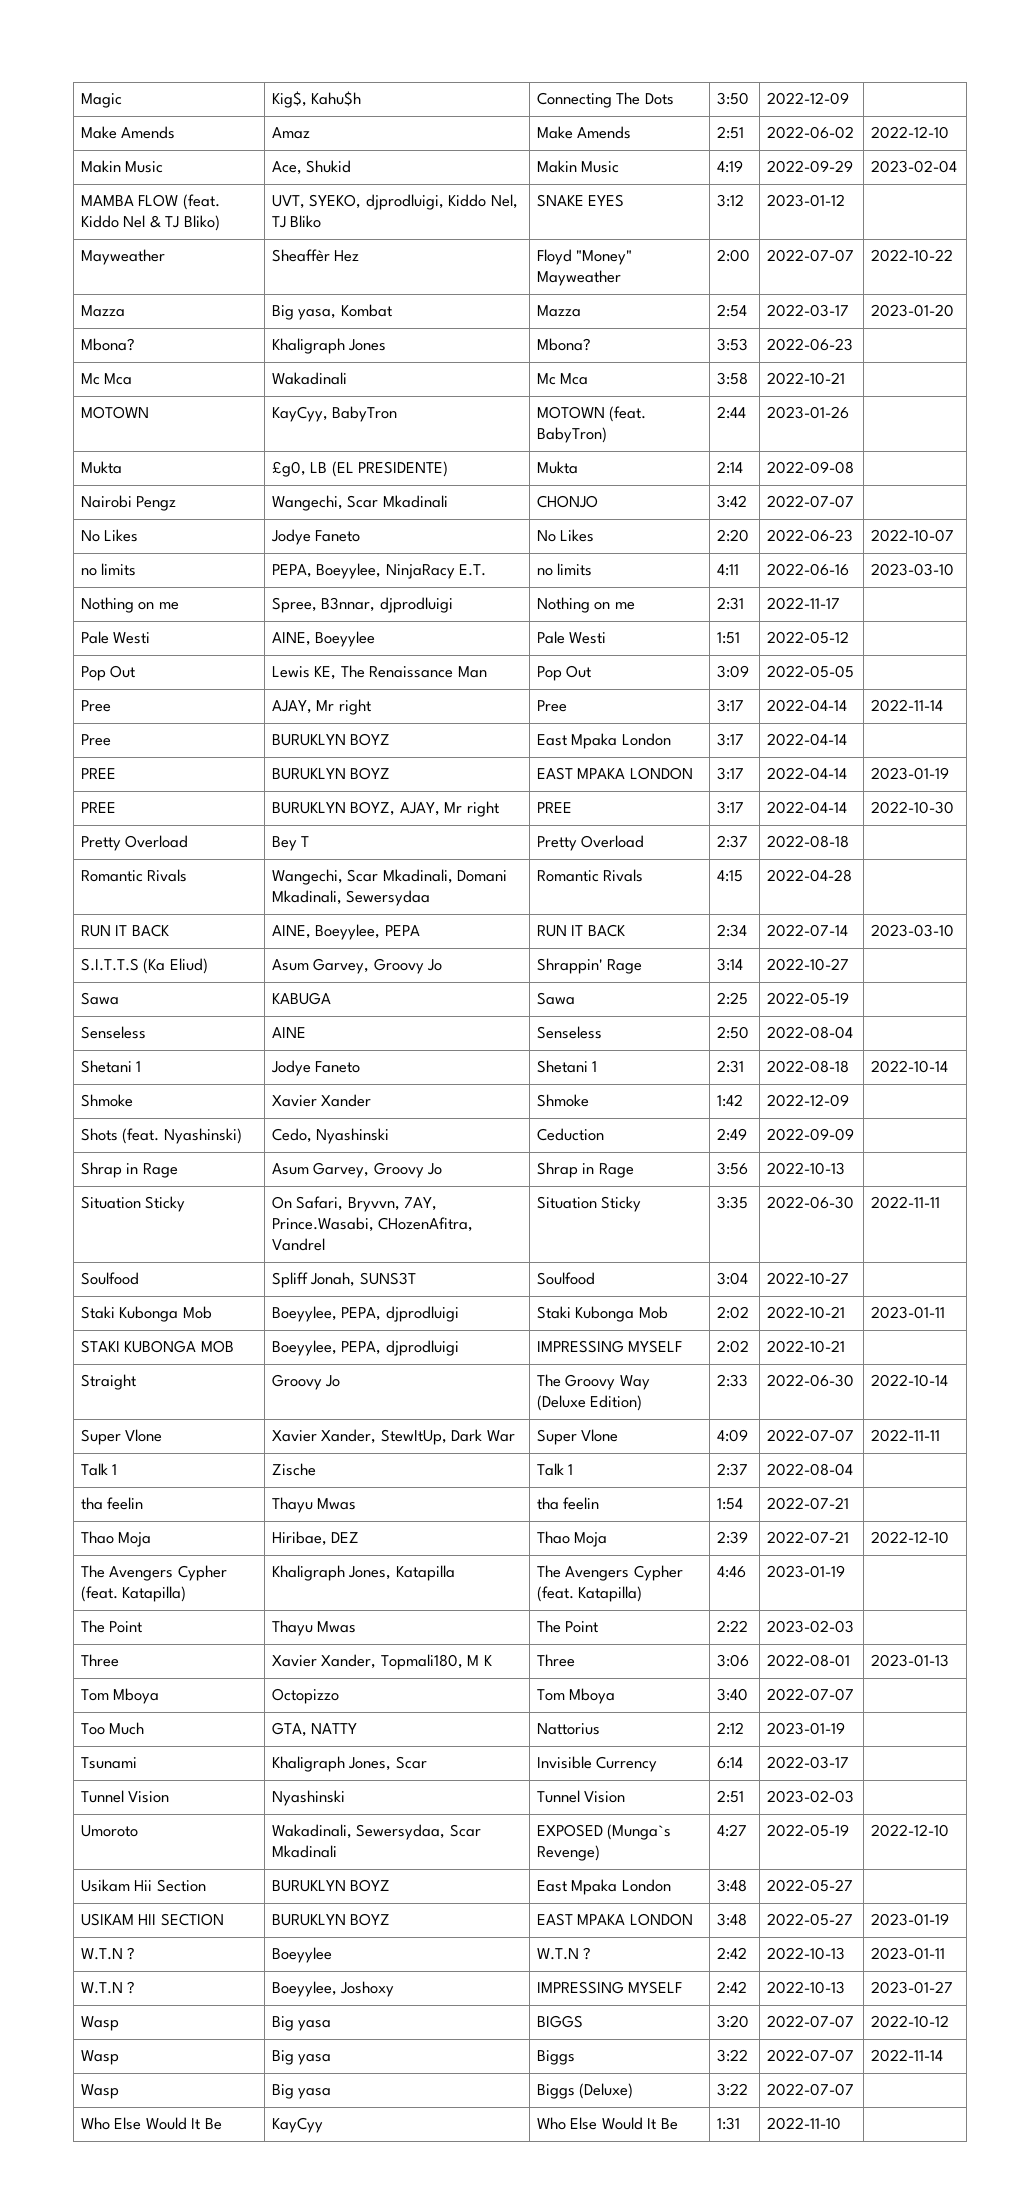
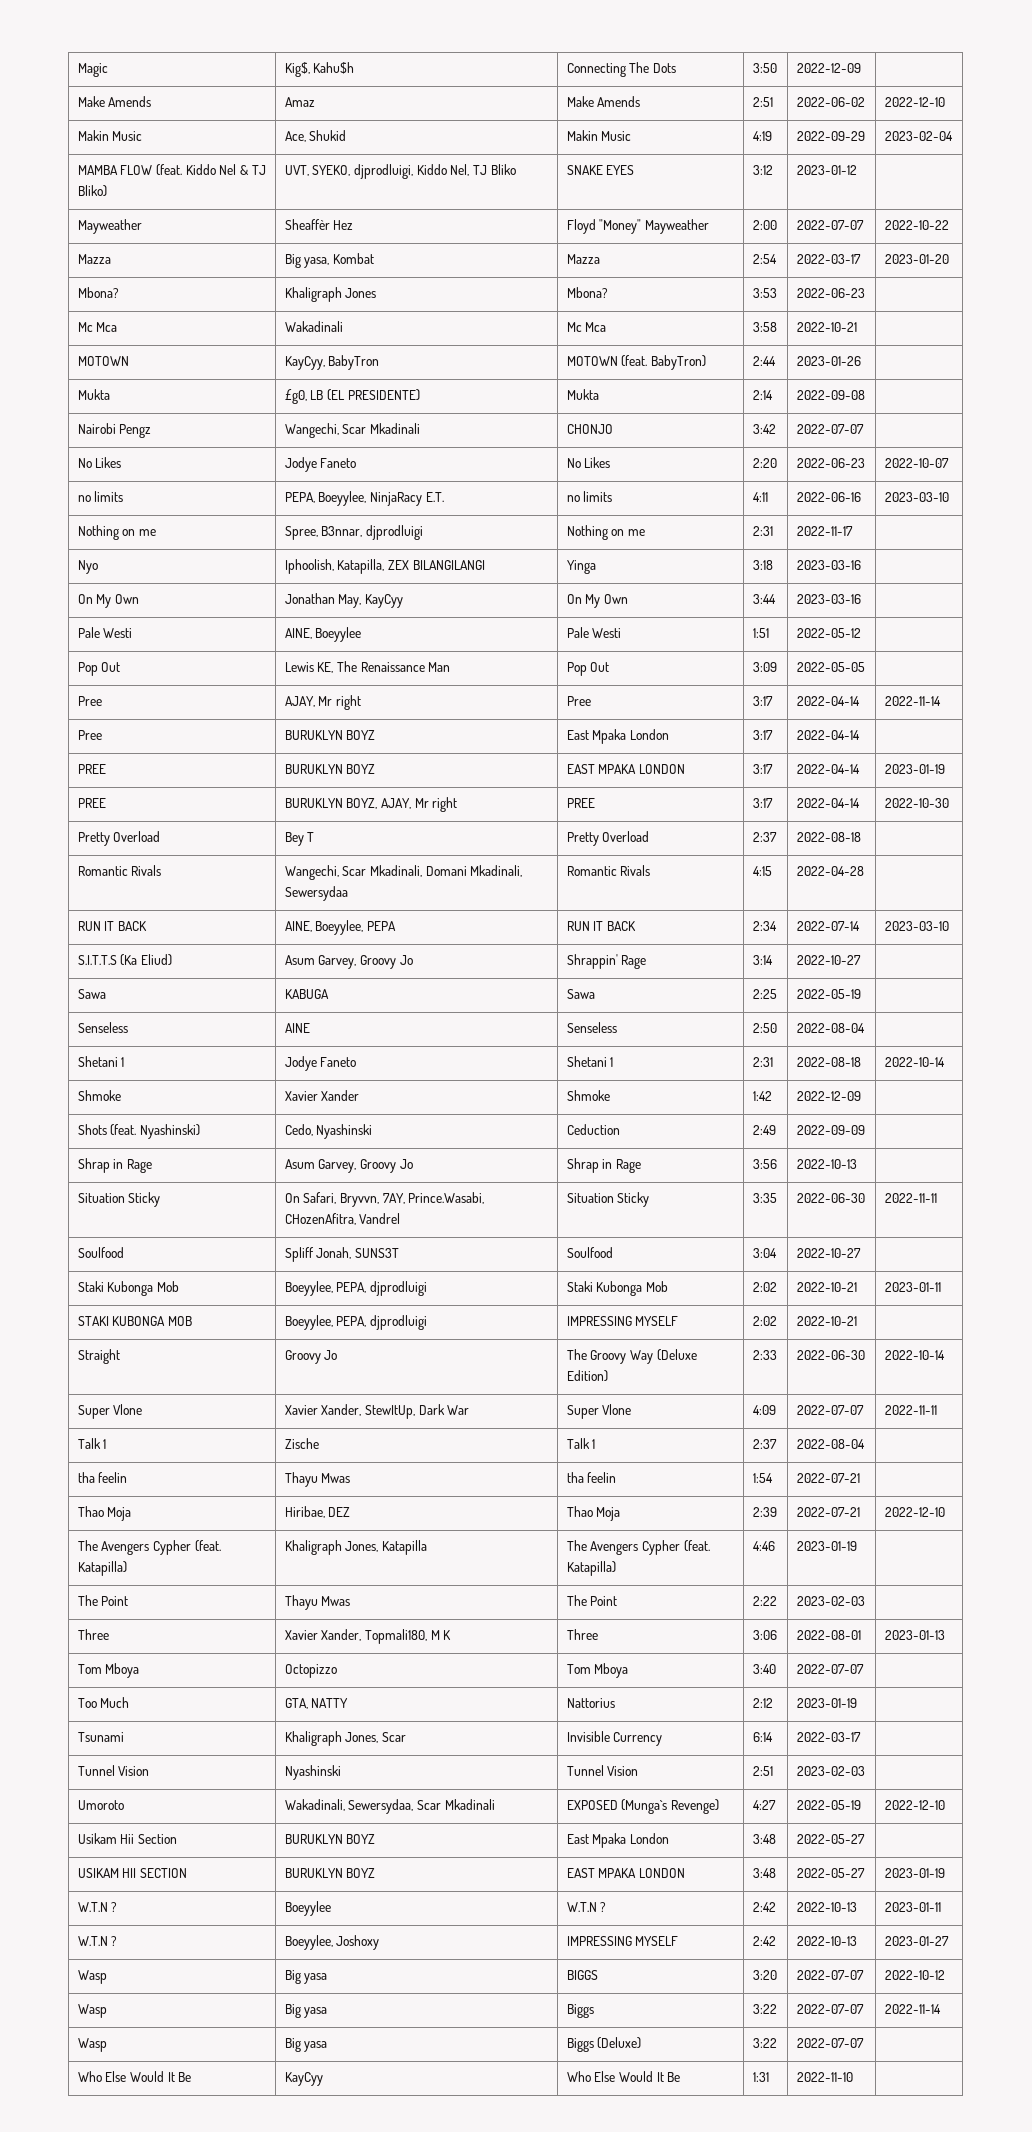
+ Nyo | Iphoolish, Katapilla, ZEX BILANGILANGI | Yinga | 3:18 | 2023-03-16 |
+ On My Own | Jonathan May, KayCyy | On My Own | 3:44 | 2023-03-16 |

